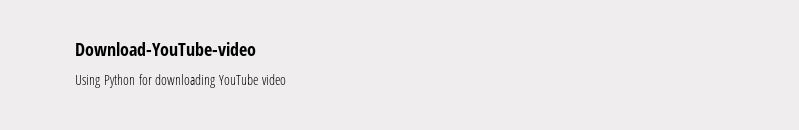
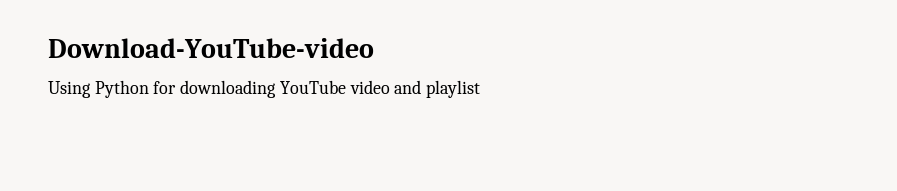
- Using Python for downloading YouTube video
+ Using Python for downloading YouTube video and playlist

